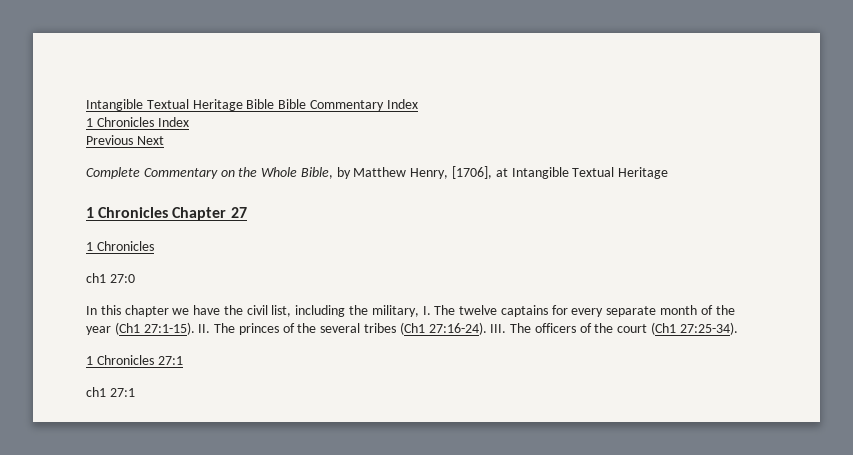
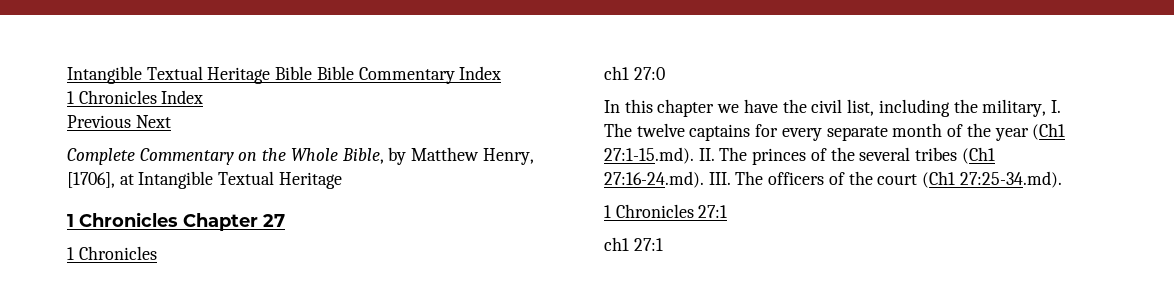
- In this chapter we have the civil list, including the military, I. The twelve captains for every separate month of the year (Ch1 27:1-15). II. The princes of the several tribes (Ch1 27:16-24). III. The officers of the court (Ch1 27:25-34).
+ In this chapter we have the civil list, including the military, I. The twelve captains for every separate month of the year (Ch1 27:1-15.md). II. The princes of the several tribes (Ch1 27:16-24.md). III. The officers of the court (Ch1 27:25-34.md).

